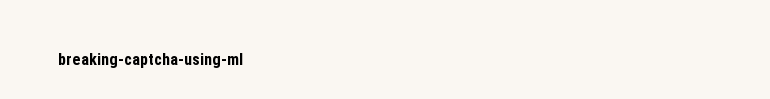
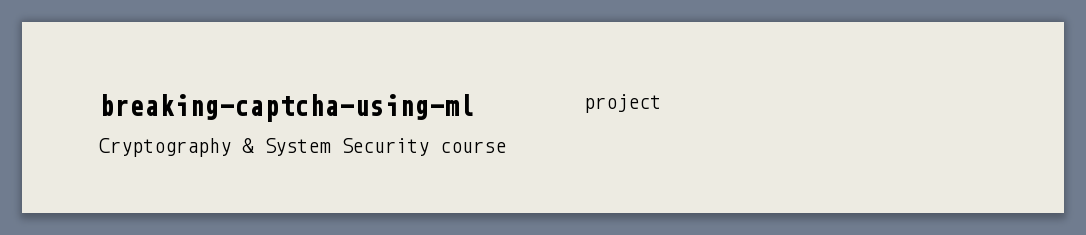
+ Cryptography & System Security course project

